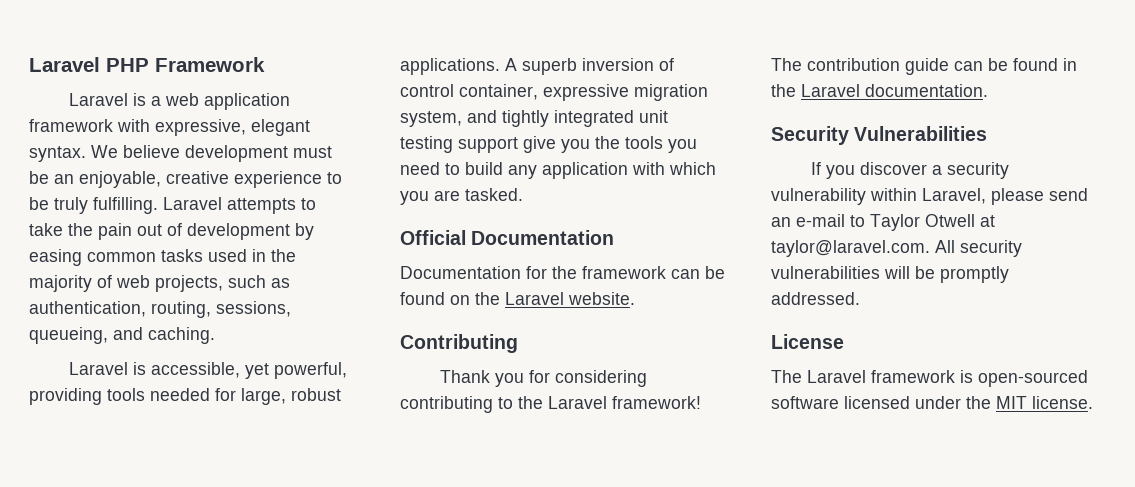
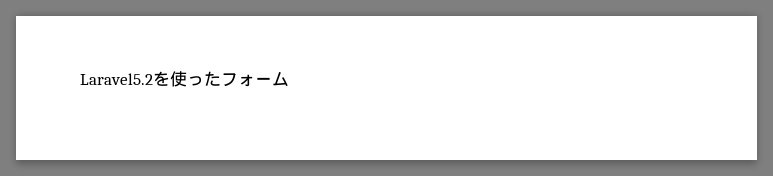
- Laravel PHP Framework
- Laravel is a web application framework with expressive, elegant syntax. We believe development must be an enjoyable, creative experience to be truly fulfilling. Laravel attempts to take the pain out of development by easing common tasks used in the majority of web projects, such as authentication, routing, sessions, queueing, and caching.
- Laravel is accessible, yet powerful, providing tools needed for large, robust applications. A superb inversion of control container, expressive migration system, and tightly integrated unit testing support give you the tools you need to build any application with which you are tasked.
- Official Documentation
- Documentation for the framework can be found on the Laravel website.
- Contributing
- Thank you for considering contributing to the Laravel framework! The contribution guide can be found in the Laravel documentation.
- Security Vulnerabilities
- If you discover a security vulnerability within Laravel, please send an e-mail to Taylor Otwell at taylor@laravel.com. All security vulnerabilities will be promptly addressed.
- License
- The Laravel framework is open-sourced software licensed under the MIT license.
+ Laravel5.2を使ったフォーム

